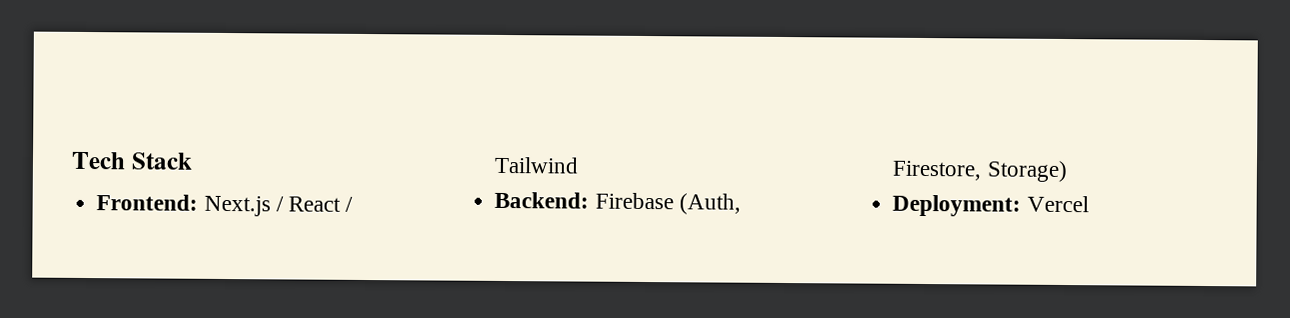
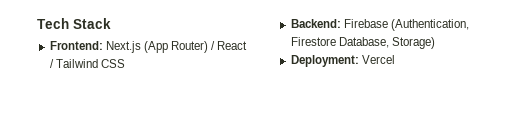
- Frontend: Next.js / React / Tailwind
+ Frontend: Next.js (App Router) / React / Tailwind CSS
- Backend: Firebase (Auth, Firestore, Storage)
+ Backend: Firebase (Authentication, Firestore Database, Storage)

